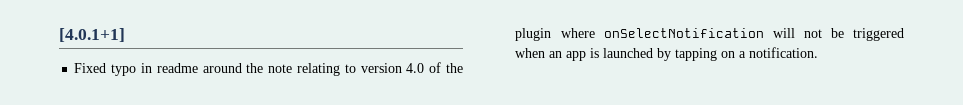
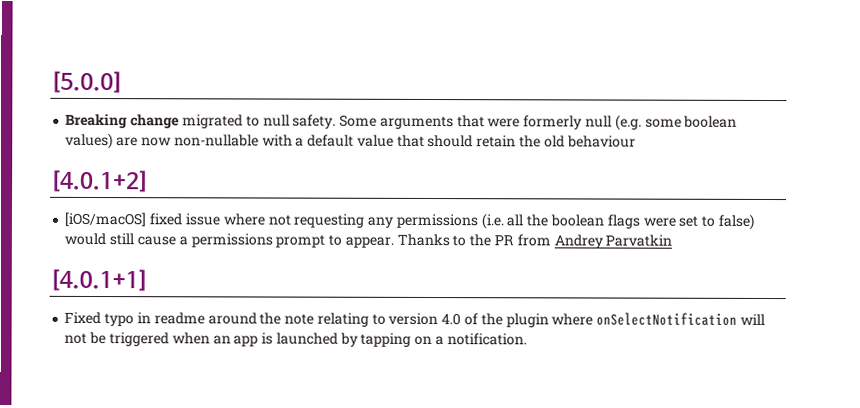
+ [5.0.0]
+ Breaking change migrated to null safety. Some arguments that were formerly null (e.g. some boolean values) are now non-nullable with a default value that should retain the old behaviour
+ [4.0.1+2]
+ [iOS/macOS] fixed issue where not requesting any permissions (i.e. all the boolean flags were set to false) would still cause a permissions prompt to appear. Thanks to the PR from Andrey Parvatkin

